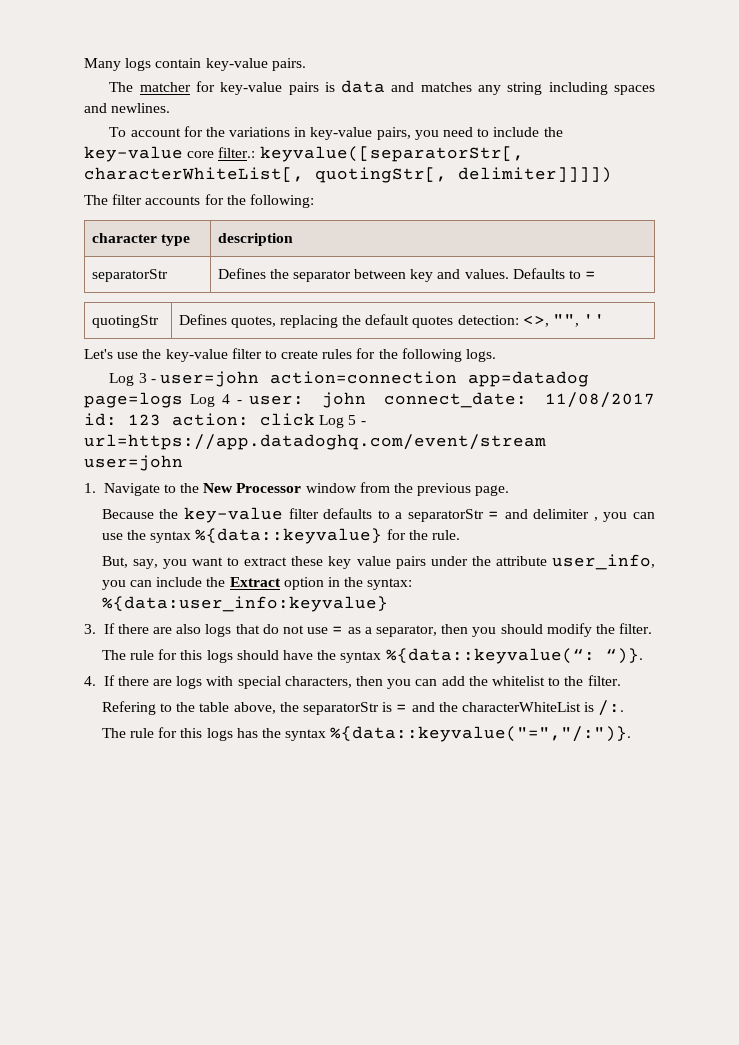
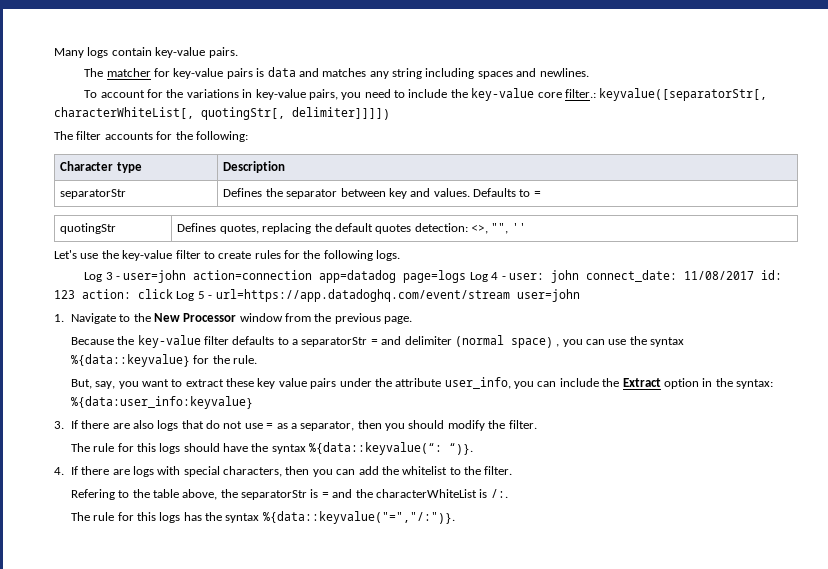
- character type | description
+ Character type | Description
- Because the key-value filter defaults to a separatorStr = and delimiter , you can use the syntax %{data::keyvalue} for the rule.
+ Because the key-value filter defaults to a separatorStr = and delimiter (normal space) , you can use the syntax %{data::keyvalue} for the rule.

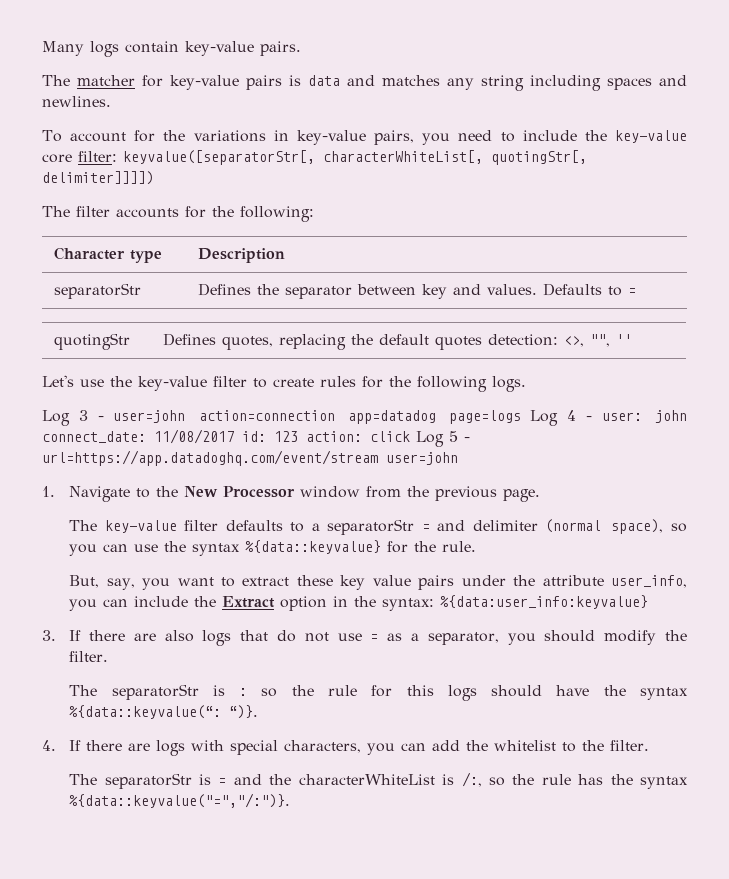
- To account for the variations in key-value pairs, you need to include the key-value core filter.: keyvalue([separatorStr[, characterWhiteList[, quotingStr[, delimiter]]]])
+ To account for the variations in key-value pairs, you need to include the key-value core filter: keyvalue([separatorStr[, characterWhiteList[, quotingStr[, delimiter]]]])
- Because the key-value filter defaults to a separatorStr = and delimiter (normal space) , you can use the syntax %{data::keyvalue} for the rule.
+ The key-value filter defaults to a separatorStr = and delimiter (normal space), so you can use the syntax %{data::keyvalue} for the rule.
- 3. If there are also logs that do not use = as a separator, then you should modify the filter.
+ 3. If there are also logs that do not use = as a separator, you should modify the filter.
- The rule for this logs should have the syntax %{data::keyvalue(“: “)}.
+ The separatorStr is : so the rule for this logs should have the syntax %{data::keyvalue(“: “)}.
- 4. If there are logs with special characters, then you can add the whitelist to the filter.
+ 4. If there are logs with special characters, you can add the whitelist to the filter.
- Refering to the table above, the separatorStr is = and the characterWhiteList is /:.
- The rule for this logs has the syntax %{data::keyvalue("=","/:")}.
+ The separatorStr is = and the characterWhiteList is /:, so the rule has the syntax %{data::keyvalue("=","/:")}.

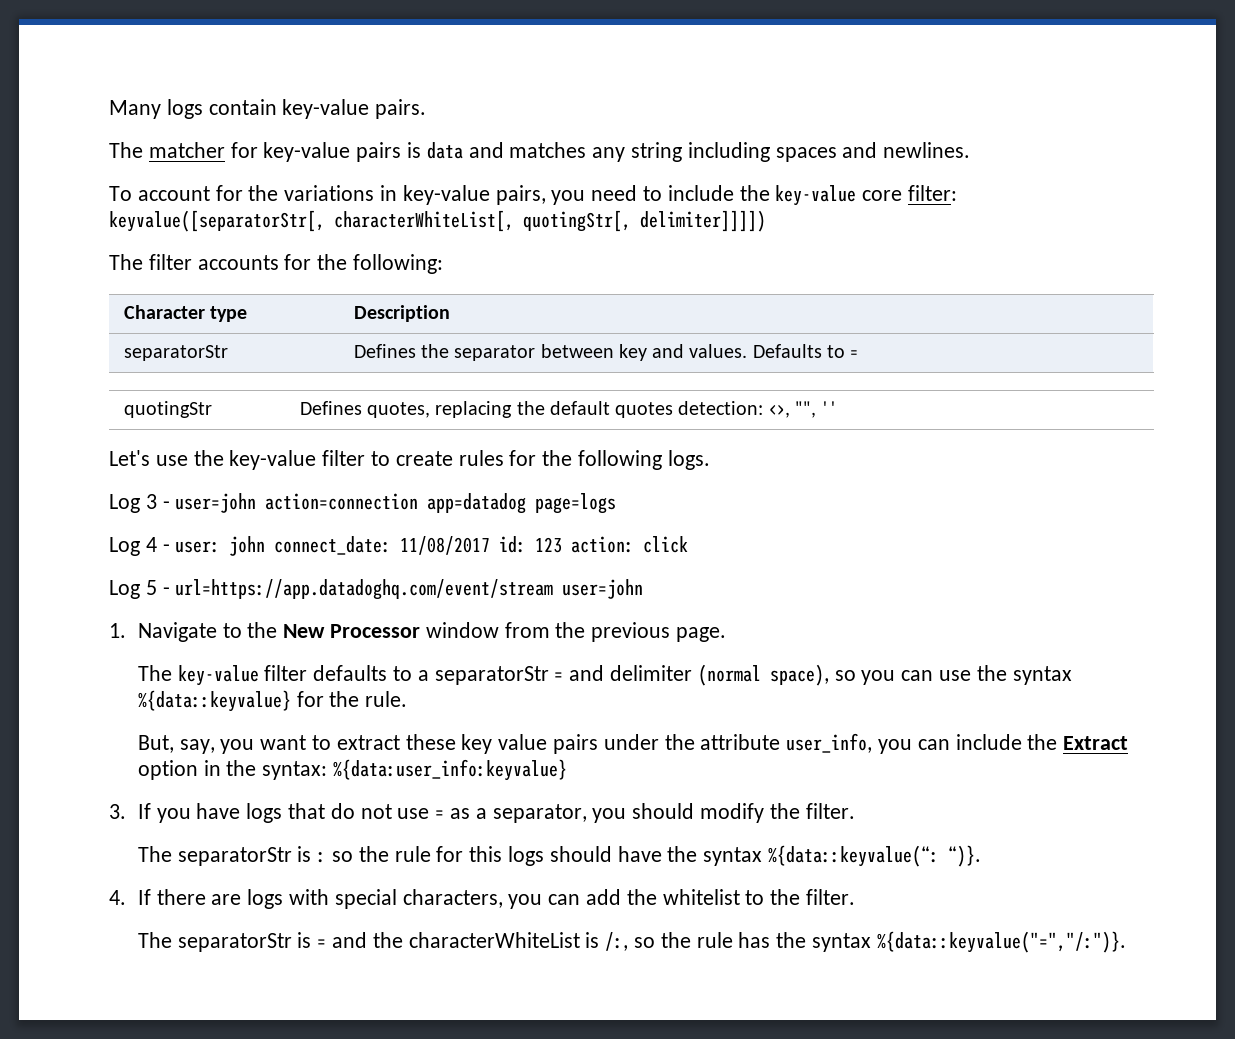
- Log 3 - user=john action=connection app=datadog page=logs Log 4 - user: john connect_date: 11/08/2017 id: 123 action: click Log 5 - url=https://app.datadoghq.com/event/stream user=john
+ Log 3 - user=john action=connection app=datadog page=logs
+ Log 4 - user: john connect_date: 11/08/2017 id: 123 action: click
+ Log 5 - url=https://app.datadoghq.com/event/stream user=john
- 3. If there are also logs that do not use = as a separator, you should modify the filter.
+ 3. If you have logs that do not use = as a separator, you should modify the filter.

